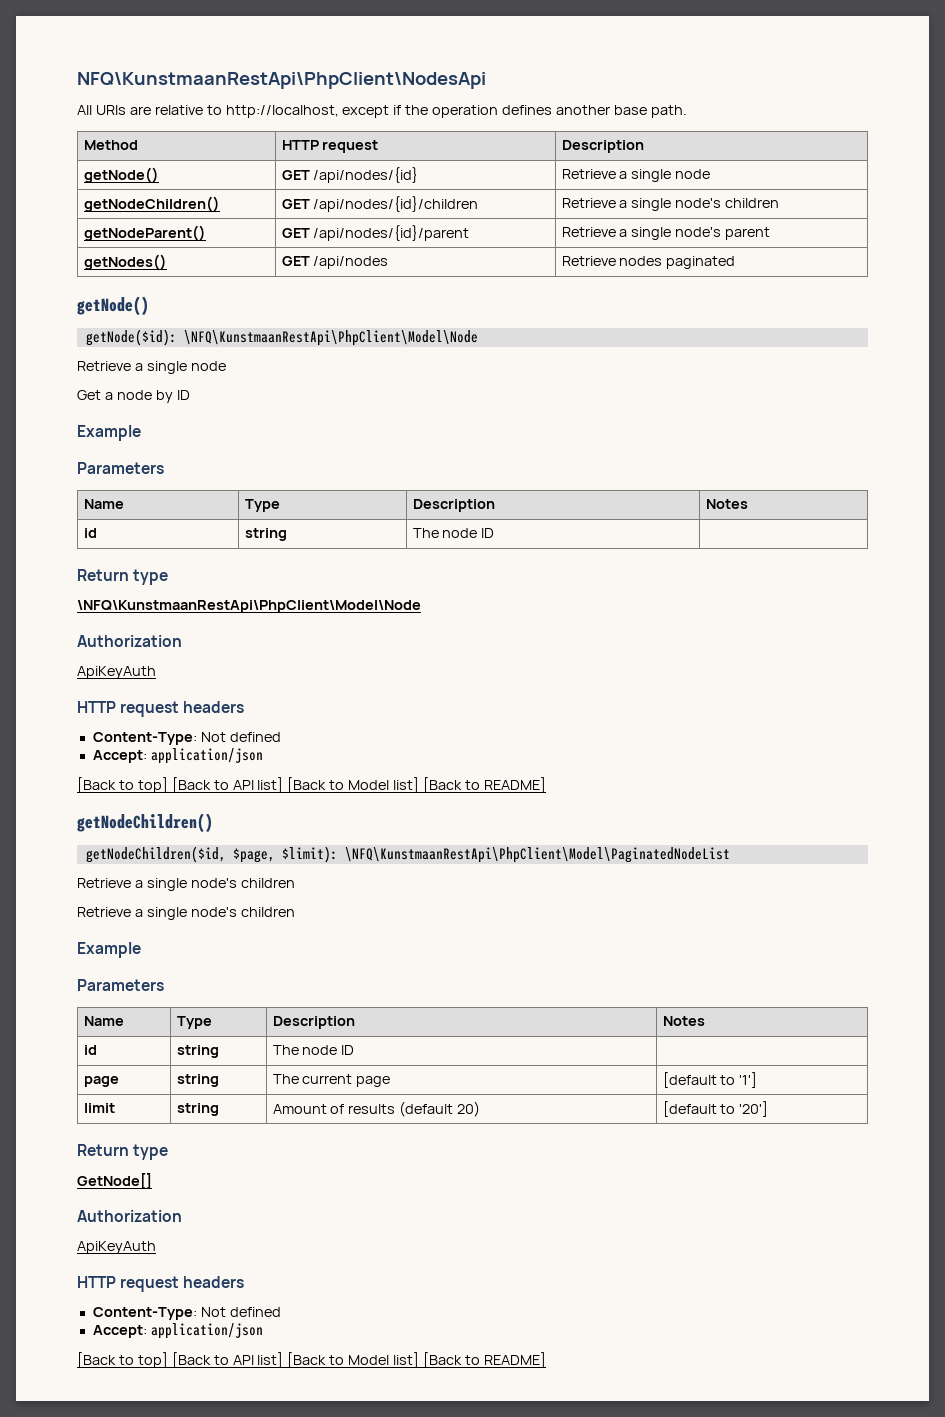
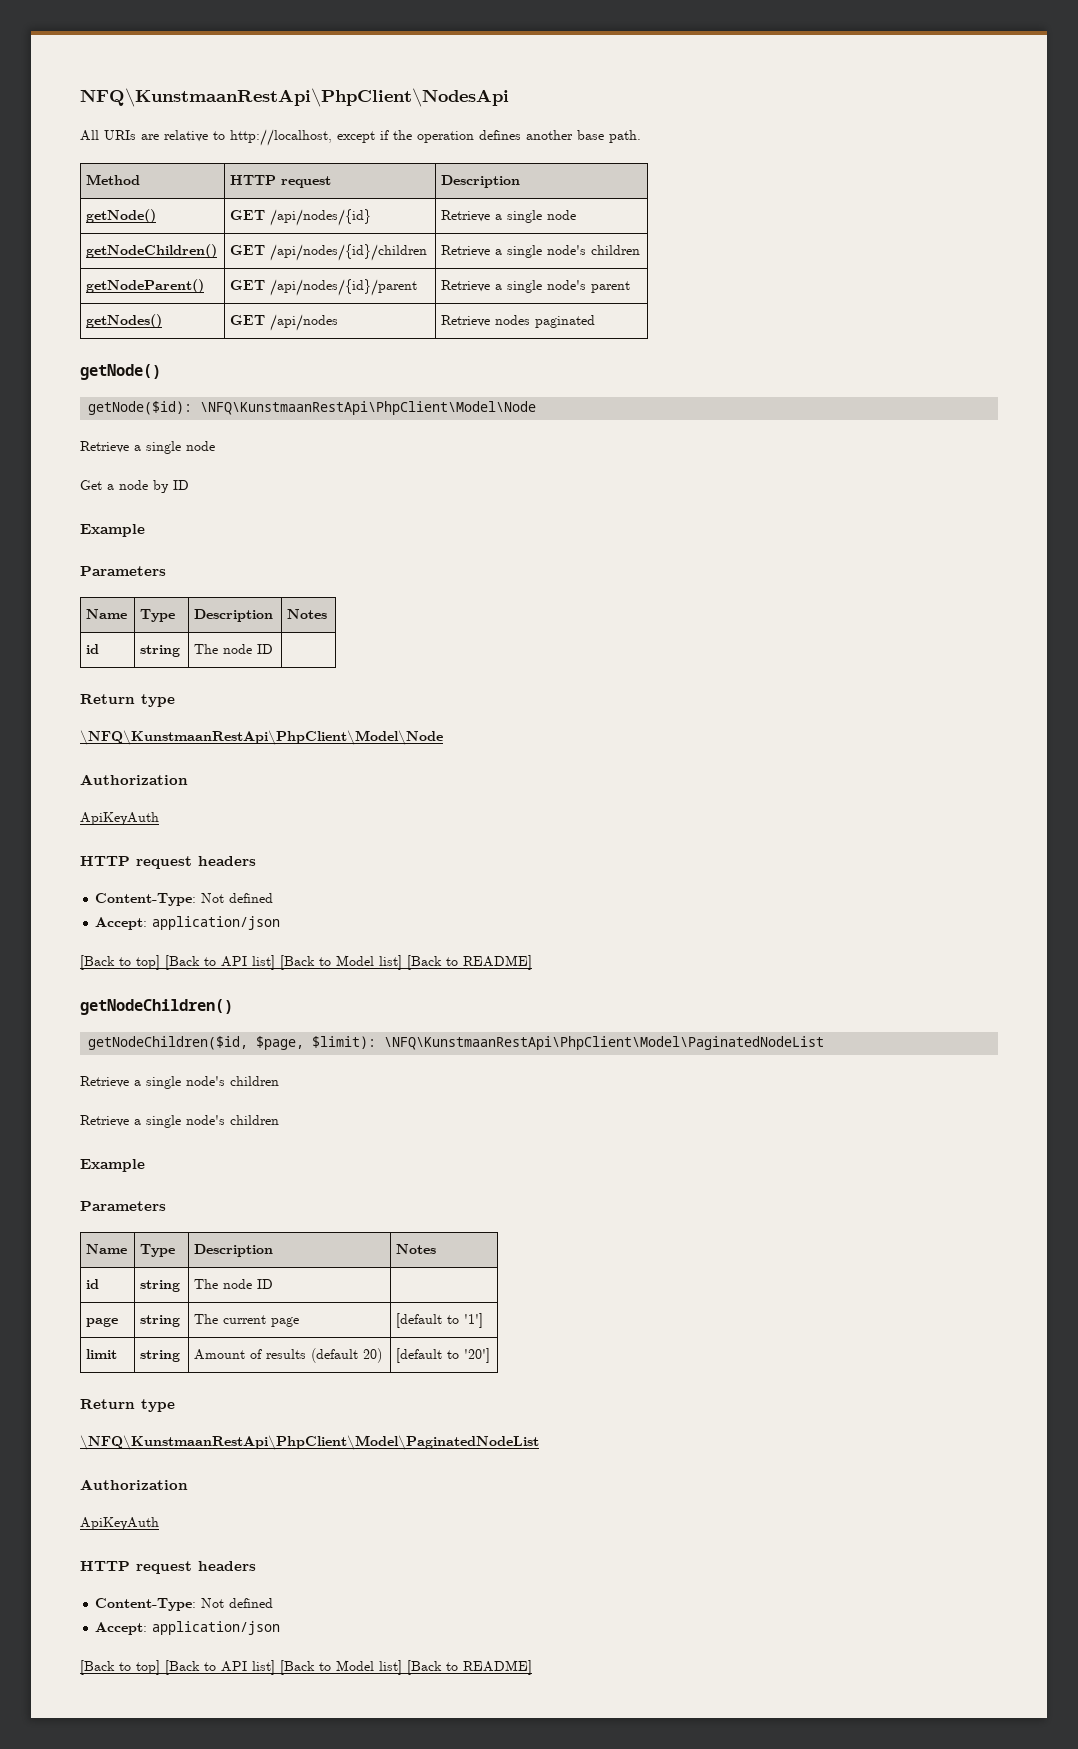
  limit | string | Amount of results (default 20) | [default to '20']
  Return type
- GetNode[]
+ \NFQ\KunstmaanRestApi\PhpClient\Model\PaginatedNodeList

